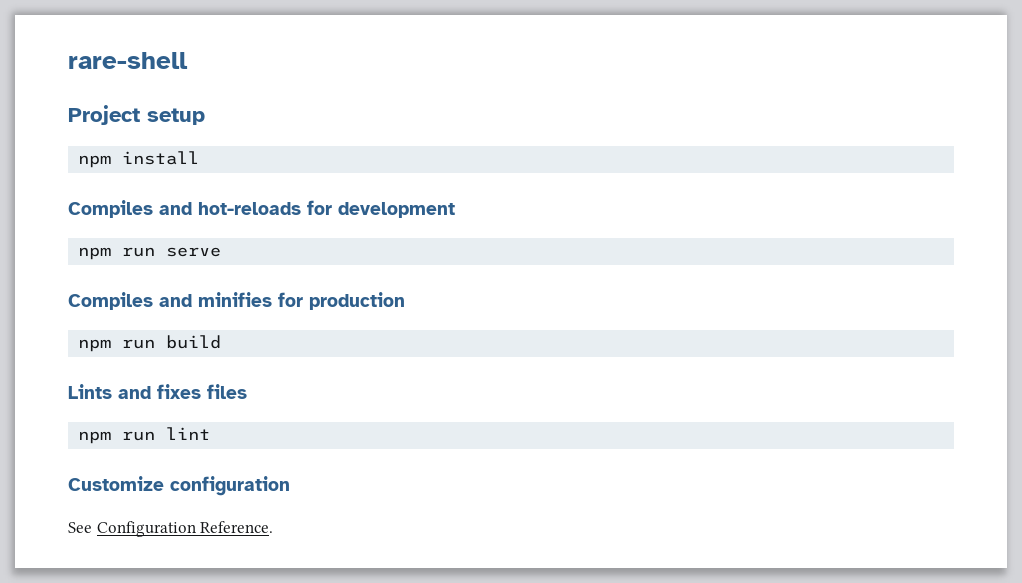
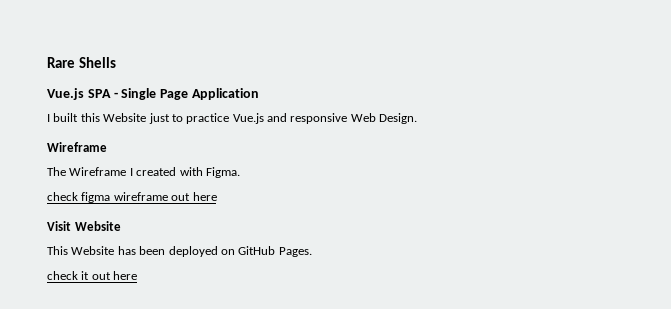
- rare-shell
- Project setup
- npm install
- Compiles and hot-reloads for development
- npm run serve
- Compiles and minifies for production
- npm run build
- Lints and fixes files
- npm run lint
- Customize configuration
- See Configuration Reference.
+ Rare Shells
+ Vue.js SPA - Single Page Application
+ I built this Website just to practice Vue.js and responsive Web Design.
+ Wireframe
+ The Wireframe I created with Figma.
+ check figma wireframe out here
+ Visit Website
+ This Website has been deployed on GitHub Pages.
+ check it out here

